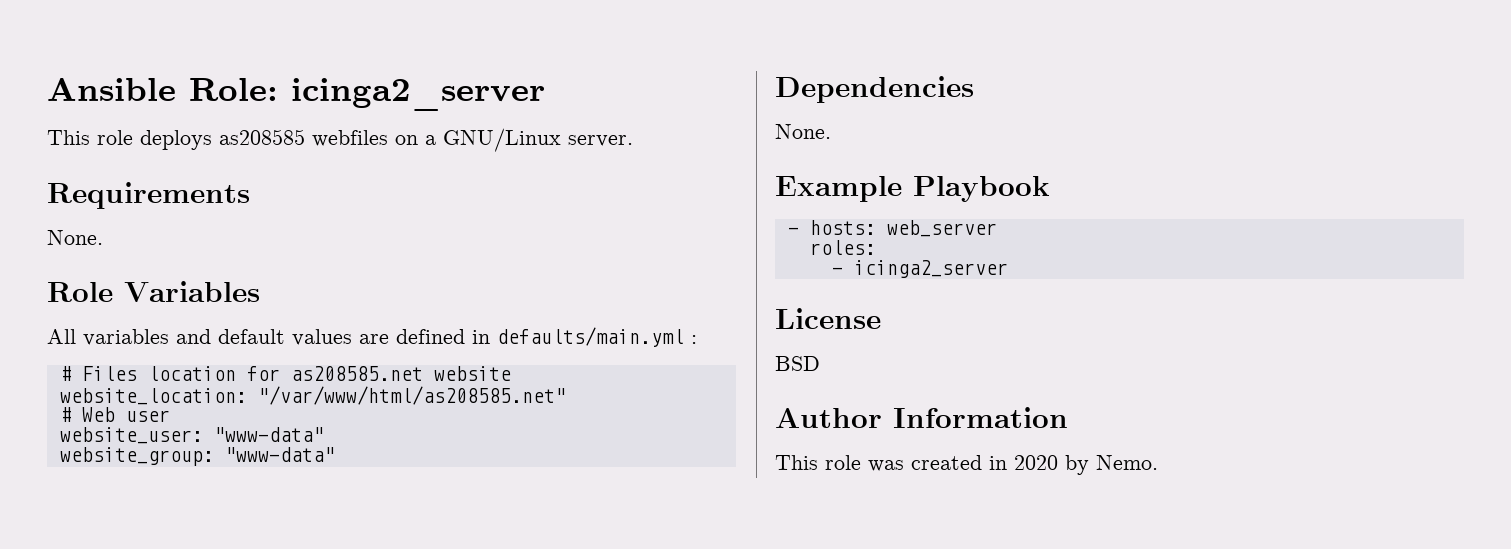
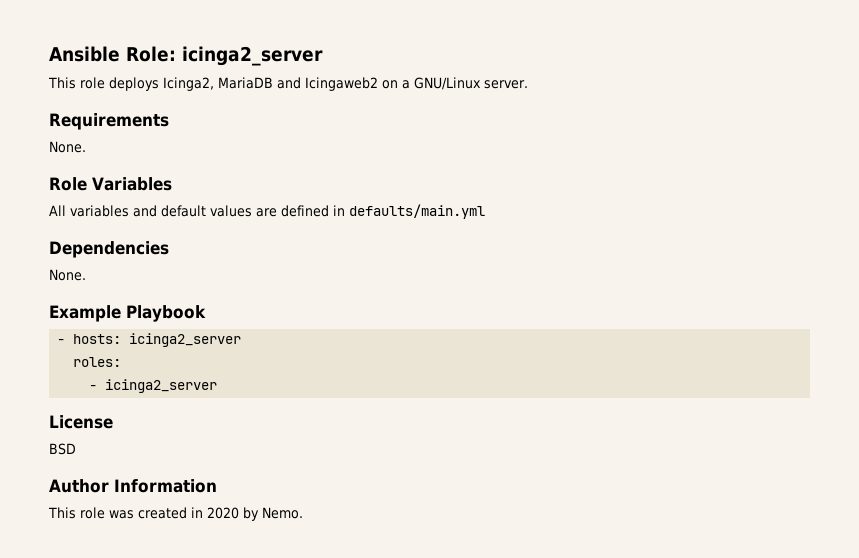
- This role deploys as208585 webfiles on a GNU/Linux server.
+ This role deploys Icinga2, MariaDB and Icingaweb2 on a GNU/Linux server.
- All variables and default values are defined in defaults/main.yml :
- # Files location for as208585.net website
- website_location: "/var/www/html/as208585.net"
- # Web user
- website_user: "www-data"
- website_group: "www-data"
+ All variables and default values are defined in defaults/main.yml
- - hosts: web_server
+ - hosts: icinga2_server

